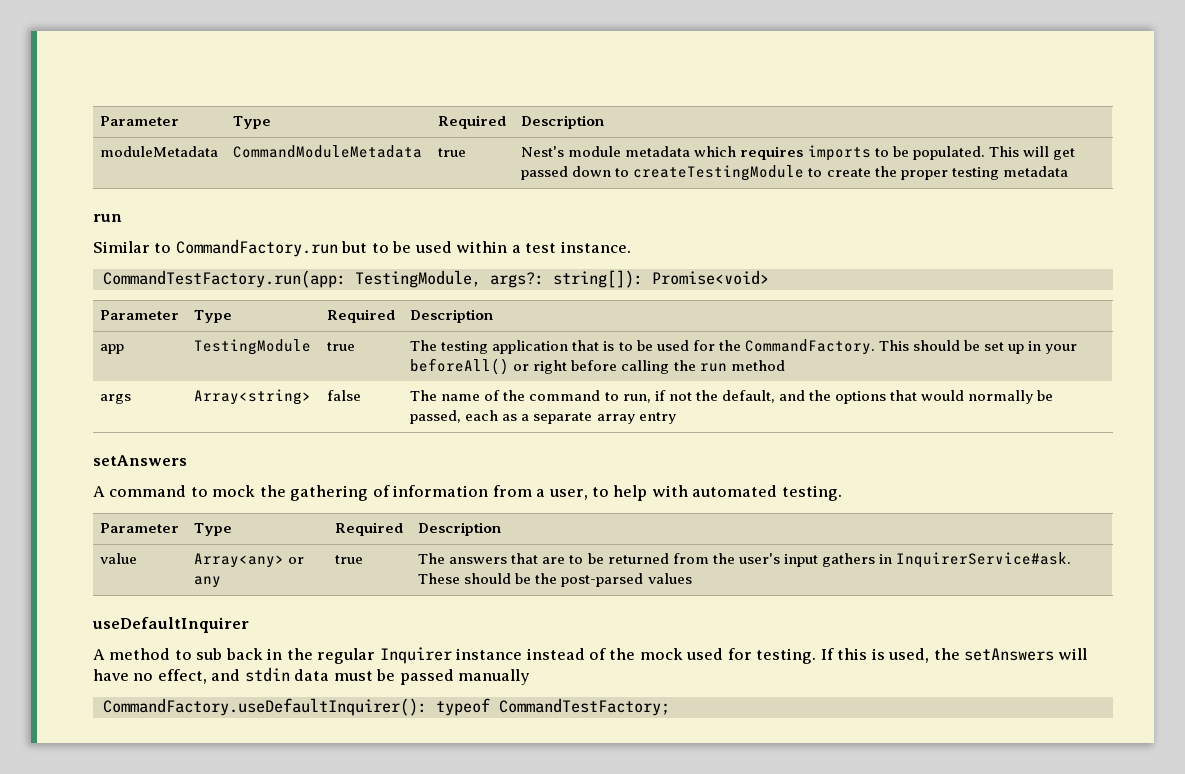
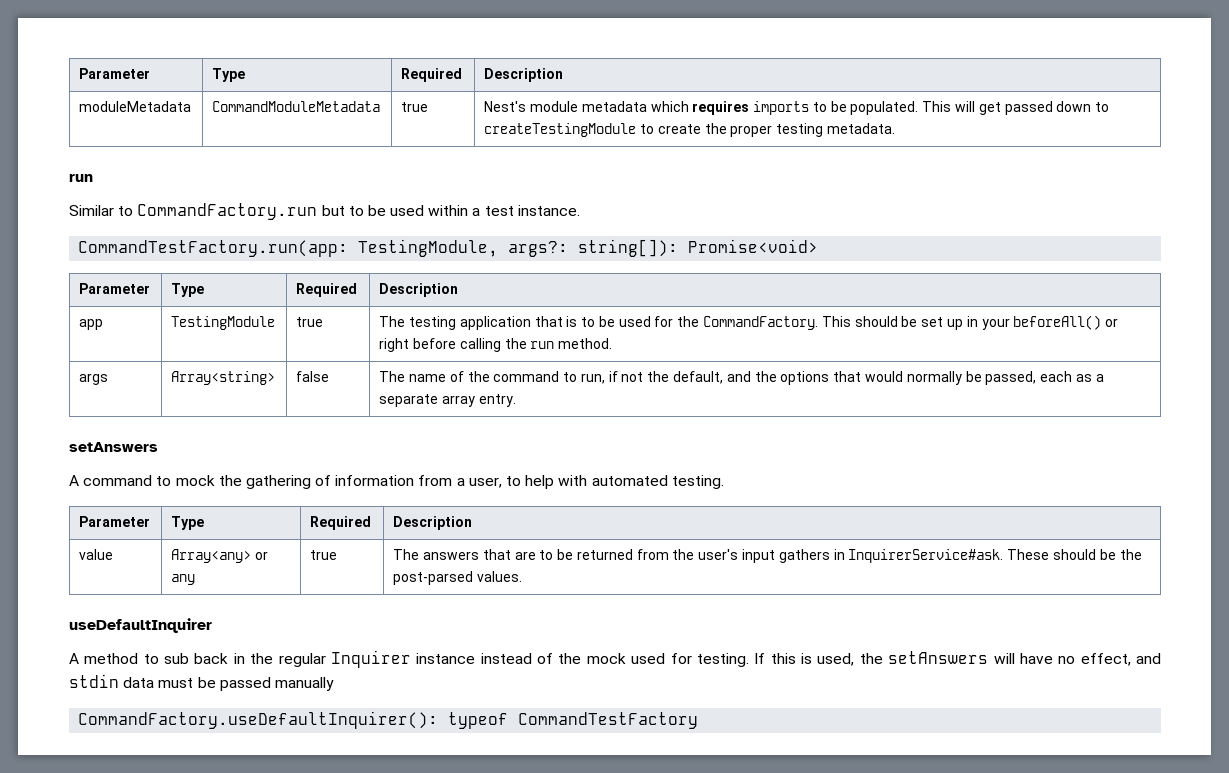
- moduleMetadata | CommandModuleMetadata | true | Nest's module metadata which requires imports to be populated. This will get passed down to createTestingModule to create the proper testing metadata
+ moduleMetadata | CommandModuleMetadata | true | Nest's module metadata which requires imports to be populated. This will get passed down to createTestingModule to create the proper testing metadata.
- app | TestingModule | true | The testing application that is to be used for the CommandFactory. This should be set up in your beforeAll() or right before calling the run method
+ app | TestingModule | true | The testing application that is to be used for the CommandFactory. This should be set up in your beforeAll() or right before calling the run method.
- args | Array<string> | false | The name of the command to run, if not the default, and the options that would normally be passed, each as a separate array entry
+ args | Array<string> | false | The name of the command to run, if not the default, and the options that would normally be passed, each as a separate array entry.
- value | Array<any> or any | true | The answers that are to be returned from the user's input gathers in InquirerService#ask. These should be the post-parsed values
+ value | Array<any> or any | true | The answers that are to be returned from the user's input gathers in InquirerService#ask. These should be the post-parsed values.
- CommandFactory.useDefaultInquirer(): typeof CommandTestFactory;
+ CommandFactory.useDefaultInquirer(): typeof CommandTestFactory

